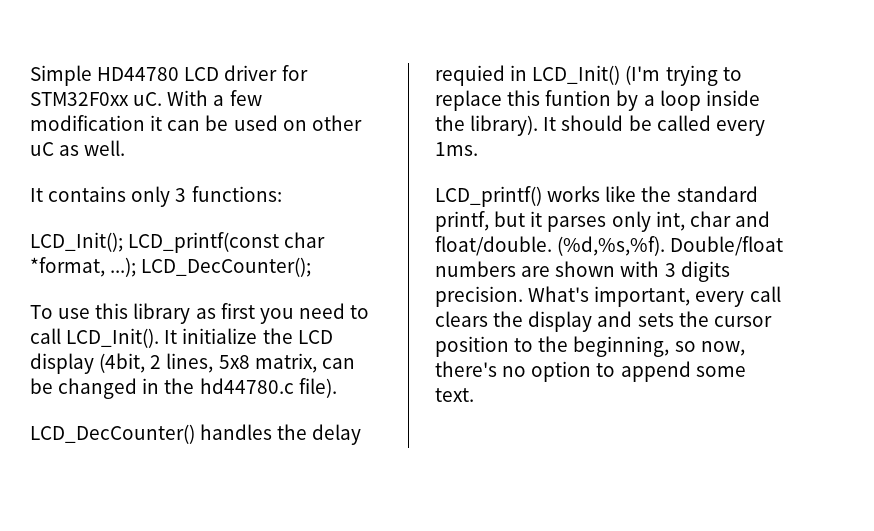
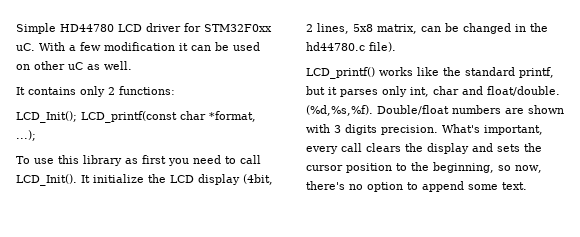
- It contains only 3 functions:
+ It contains only 2 functions:
- LCD_Init(); LCD_printf(const char *format, ...); LCD_DecCounter();
+ LCD_Init(); LCD_printf(const char *format, ...);
- LCD_DecCounter() handles the delay requied in LCD_Init() (I'm trying to replace this funtion by a loop inside the library). It should be called every 1ms.

